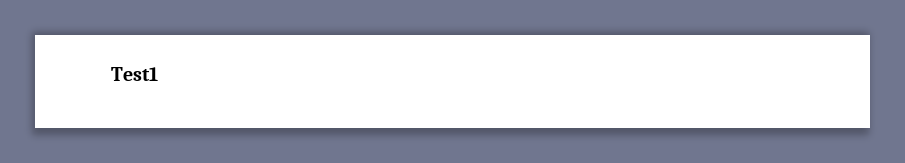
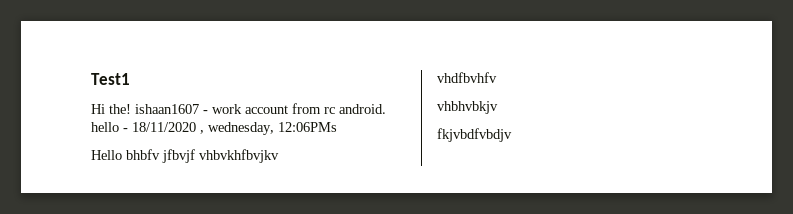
+ Hi the! ishaan1607 - work account from rc android. hello - 18/11/2020 , wednesday, 12:06PMs
+ Hello bhbfv jfbvjf vhbvkhfbvjkv
+ vhdfbvhfv
+ vhbhvbkjv
+ fkjvbdfvbdjv

